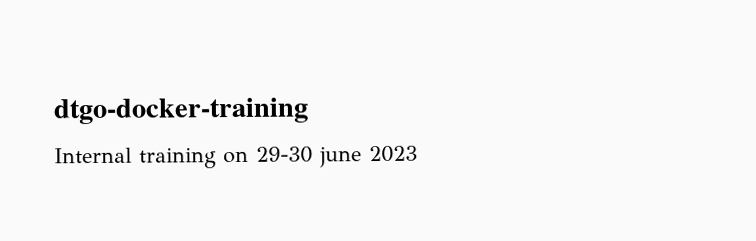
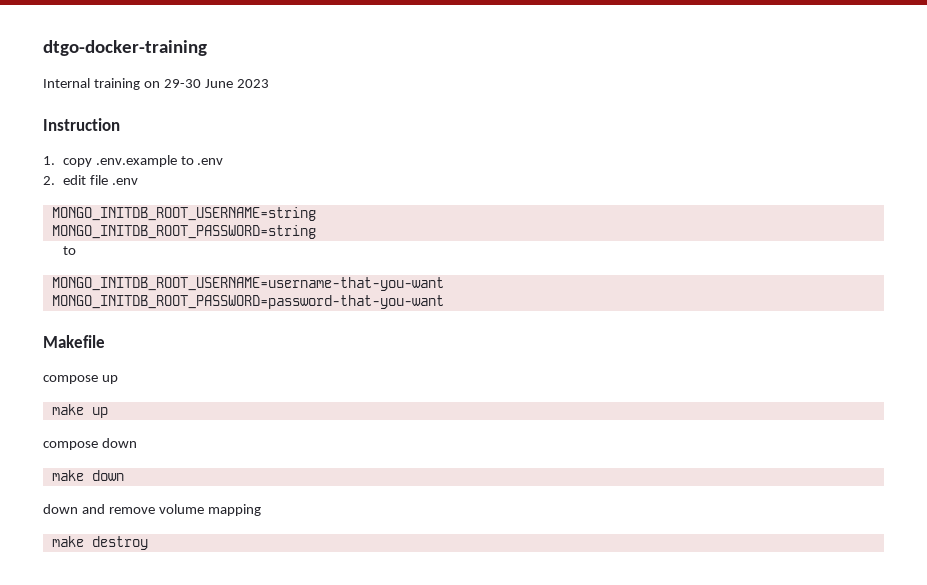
- Internal training on 29-30 june 2023
+ Internal training on 29-30 June 2023
+ Instruction
+ 1. copy .env.example to .env
+ 2. edit file .env
+ MONGO_INITDB_ROOT_USERNAME=string
+ MONGO_INITDB_ROOT_PASSWORD=string
+ to
+ MONGO_INITDB_ROOT_USERNAME=username-that-you-want
+ MONGO_INITDB_ROOT_PASSWORD=password-that-you-want
+ Makefile
+ compose up
+ make up
+ compose down
+ make down
+ down and remove volume mapping
+ make destroy

